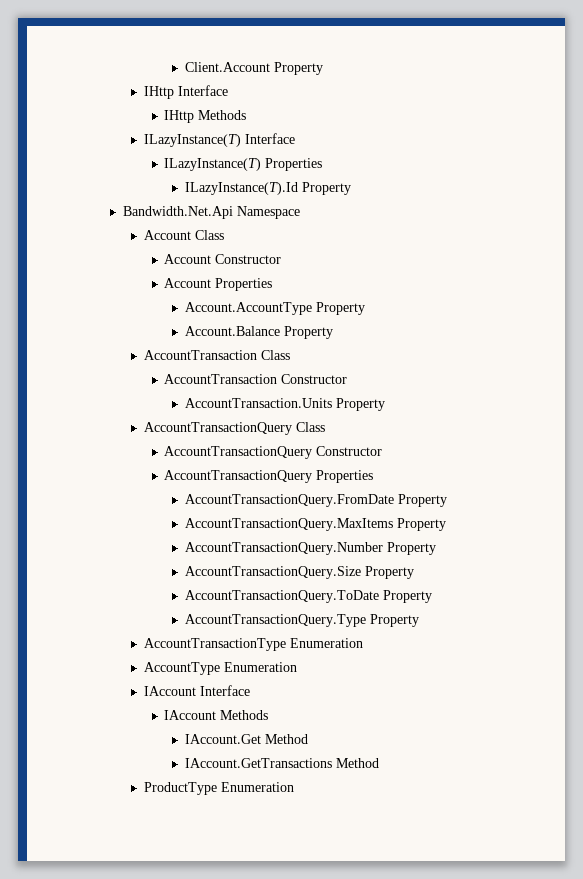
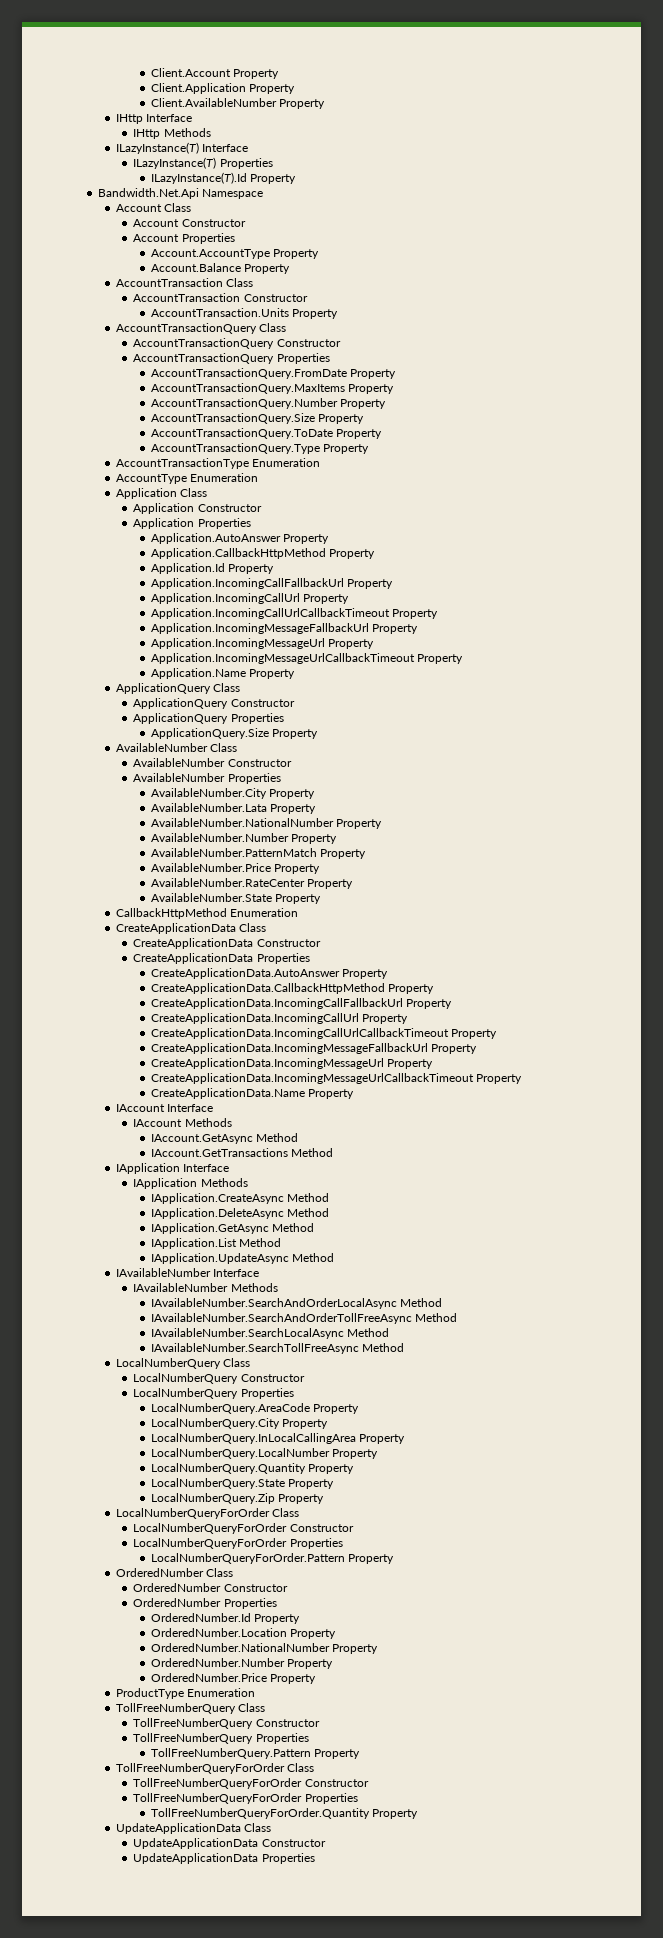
+ Client.Application Property
+ Client.AvailableNumber Property
+ Application Class
+ Application Constructor
+ Application Properties
+ Application.AutoAnswer Property
+ Application.CallbackHttpMethod Property
+ Application.Id Property
+ Application.IncomingCallFallbackUrl Property
+ Application.IncomingCallUrl Property
+ Application.IncomingCallUrlCallbackTimeout Property
+ Application.IncomingMessageFallbackUrl Property
+ Application.IncomingMessageUrl Property
+ Application.IncomingMessageUrlCallbackTimeout Property
+ Application.Name Property
+ ApplicationQuery Class
+ ApplicationQuery Constructor
+ ApplicationQuery Properties
+ ApplicationQuery.Size Property
+ AvailableNumber Class
+ AvailableNumber Constructor
+ AvailableNumber Properties
+ AvailableNumber.City Property
+ AvailableNumber.Lata Property
+ AvailableNumber.NationalNumber Property
+ AvailableNumber.Number Property
+ AvailableNumber.PatternMatch Property
+ AvailableNumber.Price Property
+ AvailableNumber.RateCenter Property
+ AvailableNumber.State Property
+ CallbackHttpMethod Enumeration
+ CreateApplicationData Class
+ CreateApplicationData Constructor
+ CreateApplicationData Properties
+ CreateApplicationData.AutoAnswer Property
+ CreateApplicationData.CallbackHttpMethod Property
+ CreateApplicationData.IncomingCallFallbackUrl Property
+ CreateApplicationData.IncomingCallUrl Property
+ CreateApplicationData.IncomingCallUrlCallbackTimeout Property
+ CreateApplicationData.IncomingMessageFallbackUrl Property
+ CreateApplicationData.IncomingMessageUrl Property
+ CreateApplicationData.IncomingMessageUrlCallbackTimeout Property
+ CreateApplicationData.Name Property
- IAccount.Get Method
+ IAccount.GetAsync Method
+ IApplication Interface
+ IApplication Methods
+ IApplication.CreateAsync Method
+ IApplication.DeleteAsync Method
+ IApplication.GetAsync Method
+ IApplication.List Method
+ IApplication.UpdateAsync Method
+ IAvailableNumber Interface
+ IAvailableNumber Methods
+ IAvailableNumber.SearchAndOrderLocalAsync Method
+ IAvailableNumber.SearchAndOrderTollFreeAsync Method
+ IAvailableNumber.SearchLocalAsync Method
+ IAvailableNumber.SearchTollFreeAsync Method
+ LocalNumberQuery Class
+ LocalNumberQuery Constructor
+ LocalNumberQuery Properties
+ LocalNumberQuery.AreaCode Property
+ LocalNumberQuery.City Property
+ LocalNumberQuery.InLocalCallingArea Property
+ LocalNumberQuery.LocalNumber Property
+ LocalNumberQuery.Quantity Property
+ LocalNumberQuery.State Property
+ LocalNumberQuery.Zip Property
+ LocalNumberQueryForOrder Class
+ LocalNumberQueryForOrder Constructor
+ LocalNumberQueryForOrder Properties
+ LocalNumberQueryForOrder.Pattern Property
+ OrderedNumber Class
+ OrderedNumber Constructor
+ OrderedNumber Properties
+ OrderedNumber.Id Property
+ OrderedNumber.Location Property
+ OrderedNumber.NationalNumber Property
+ OrderedNumber.Number Property
+ OrderedNumber.Price Property
  ProductType Enumeration
+ TollFreeNumberQuery Class
+ TollFreeNumberQuery Constructor
+ TollFreeNumberQuery Properties
+ TollFreeNumberQuery.Pattern Property
+ TollFreeNumberQueryForOrder Class
+ TollFreeNumberQueryForOrder Constructor
+ TollFreeNumberQueryForOrder Properties
+ TollFreeNumberQueryForOrder.Quantity Property
+ UpdateApplicationData Class
+ UpdateApplicationData Constructor
+ UpdateApplicationData Properties

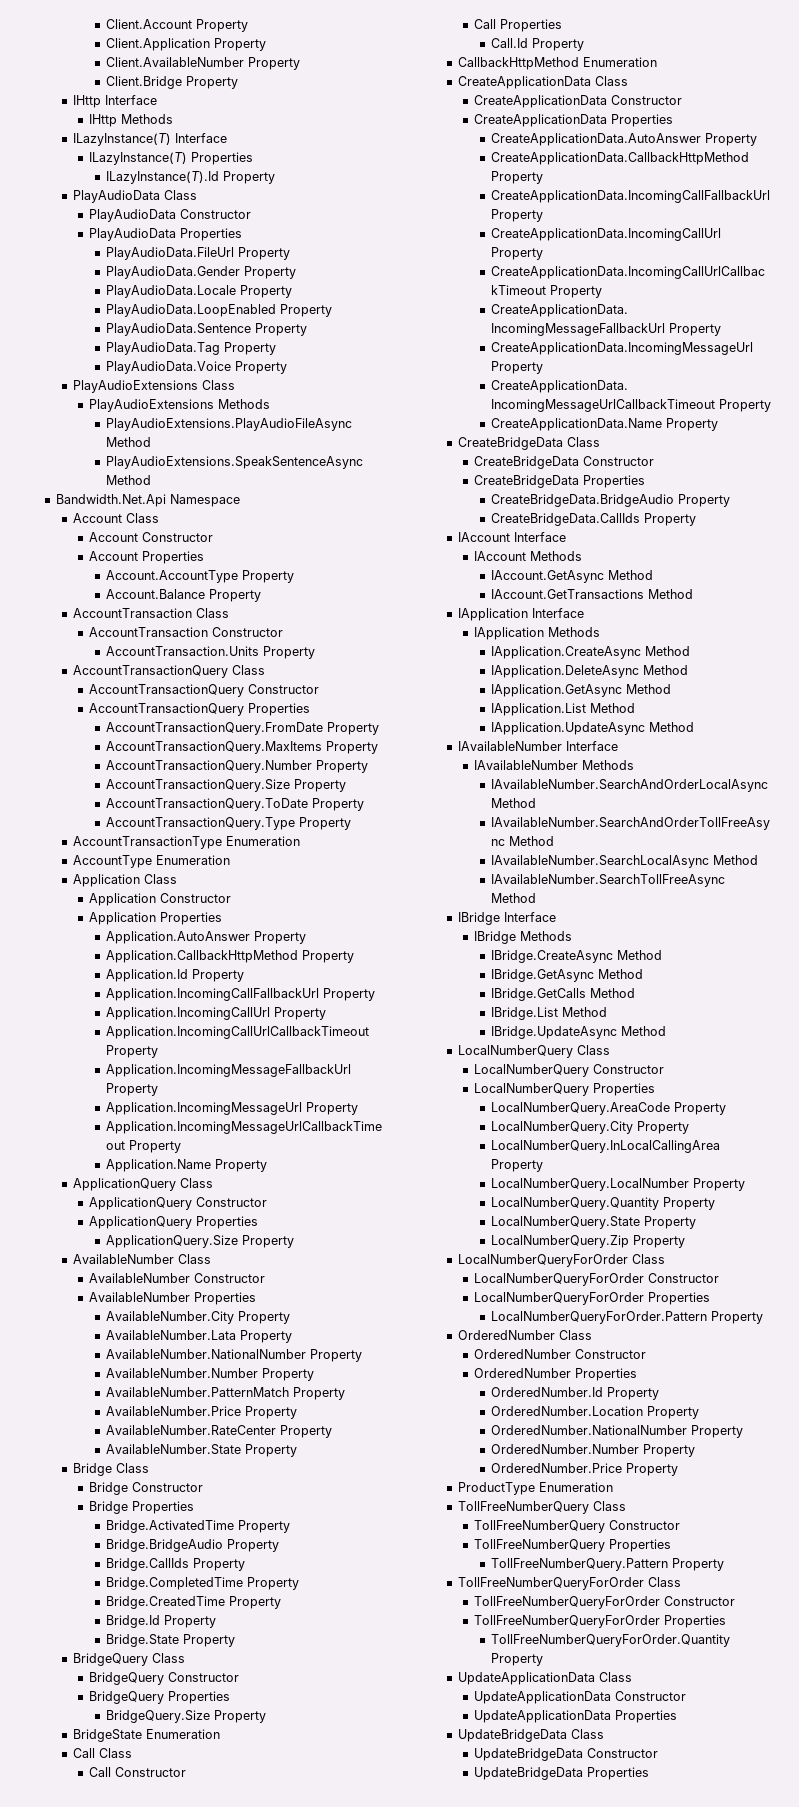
+ Client.Bridge Property
+ PlayAudioData Class
+ PlayAudioData Constructor
+ PlayAudioData Properties
+ PlayAudioData.FileUrl Property
+ PlayAudioData.Gender Property
+ PlayAudioData.Locale Property
+ PlayAudioData.LoopEnabled Property
+ PlayAudioData.Sentence Property
+ PlayAudioData.Tag Property
+ PlayAudioData.Voice Property
+ PlayAudioExtensions Class
+ PlayAudioExtensions Methods
+ PlayAudioExtensions.PlayAudioFileAsync Method
+ PlayAudioExtensions.SpeakSentenceAsync Method
+ Bridge Class
+ Bridge Constructor
+ Bridge Properties
+ Bridge.ActivatedTime Property
+ Bridge.BridgeAudio Property
+ Bridge.CallIds Property
+ Bridge.CompletedTime Property
+ Bridge.CreatedTime Property
+ Bridge.Id Property
+ Bridge.State Property
+ BridgeQuery Class
+ BridgeQuery Constructor
+ BridgeQuery Properties
+ BridgeQuery.Size Property
+ BridgeState Enumeration
+ Call Class
+ Call Constructor
+ Call Properties
+ Call.Id Property
+ CreateBridgeData Class
+ CreateBridgeData Constructor
+ CreateBridgeData Properties
+ CreateBridgeData.BridgeAudio Property
+ CreateBridgeData.CallIds Property
+ IBridge Interface
+ IBridge Methods
+ IBridge.CreateAsync Method
+ IBridge.GetAsync Method
+ IBridge.GetCalls Method
+ IBridge.List Method
+ IBridge.UpdateAsync Method
+ UpdateBridgeData Class
+ UpdateBridgeData Constructor
+ UpdateBridgeData Properties

